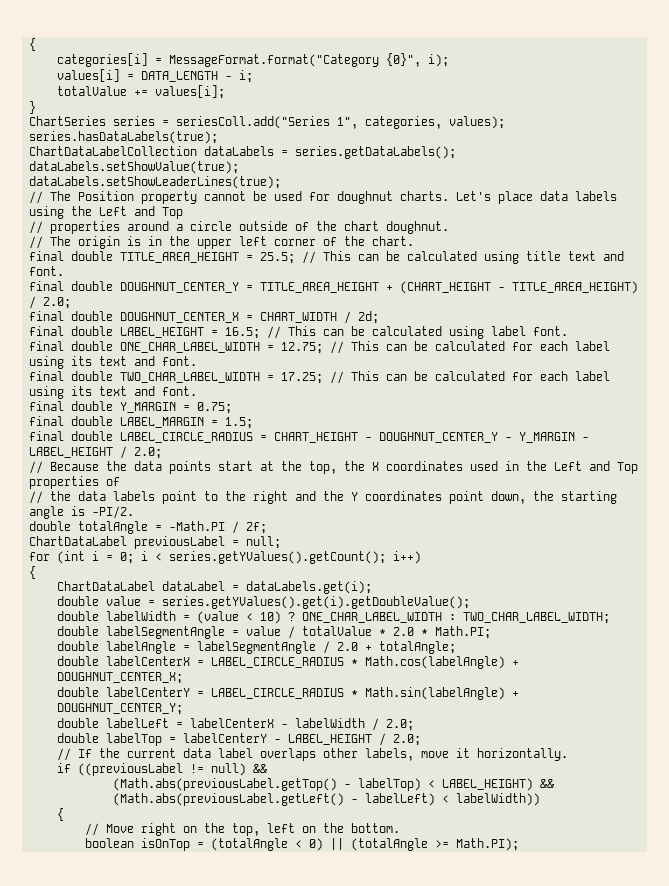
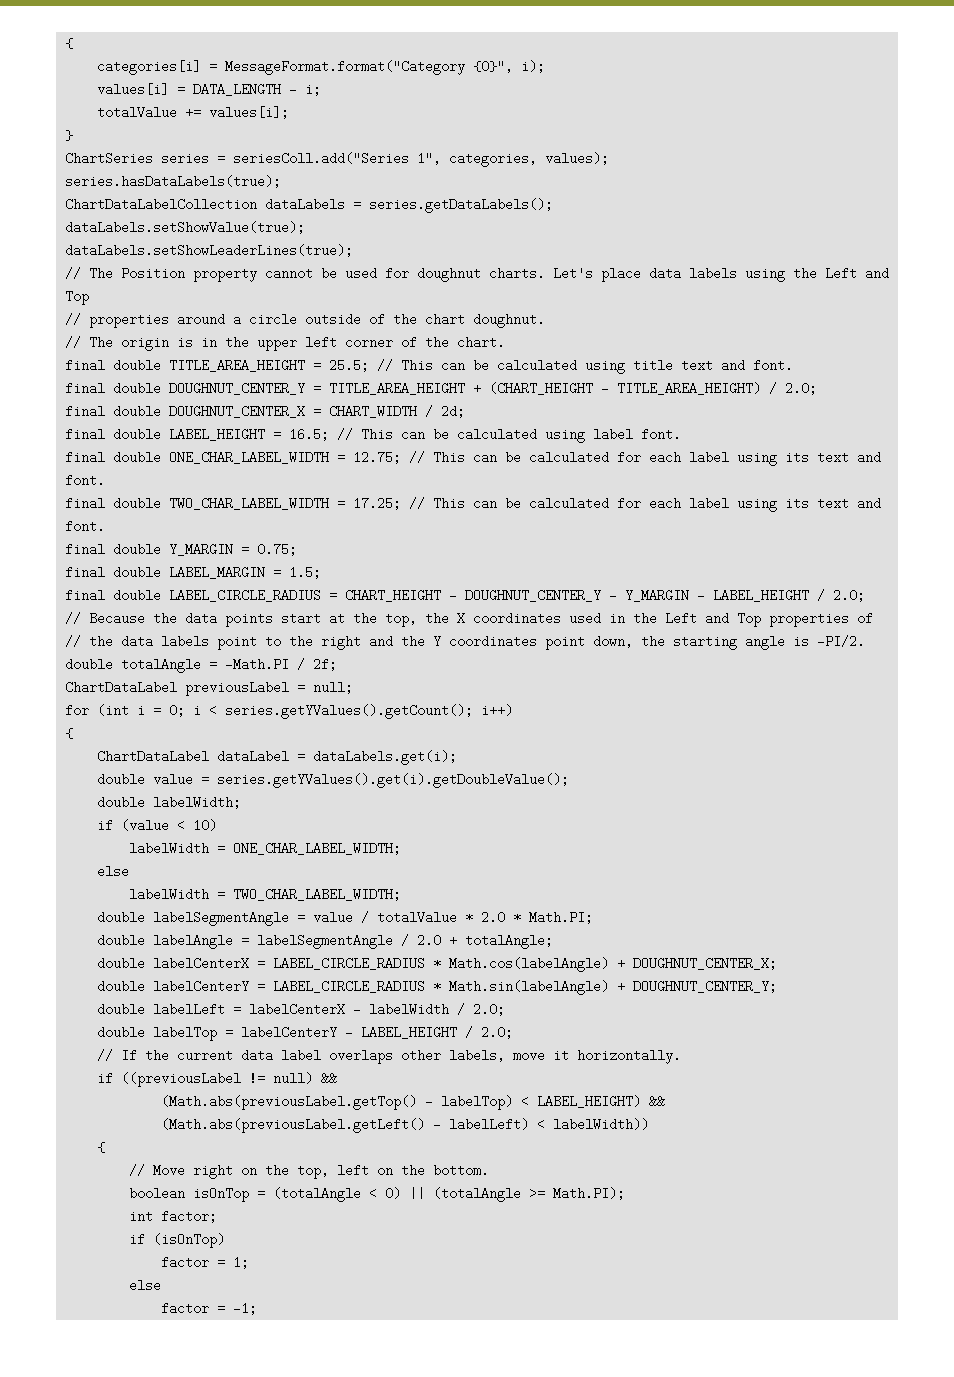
- double labelWidth = (value < 10) ? ONE_CHAR_LABEL_WIDTH : TWO_CHAR_LABEL_WIDTH;
+ double labelWidth;
+ if (value < 10)
+ labelWidth = ONE_CHAR_LABEL_WIDTH;
+ else
+ labelWidth = TWO_CHAR_LABEL_WIDTH;
+ int factor;
+ if (isOnTop)
+ factor = 1;
+ else
+ factor = -1;

